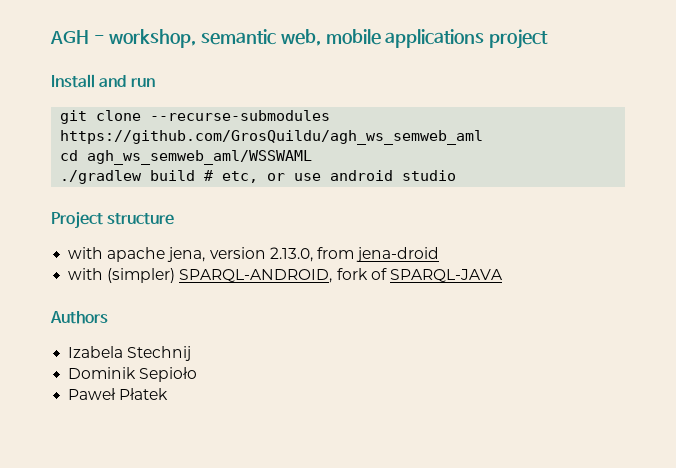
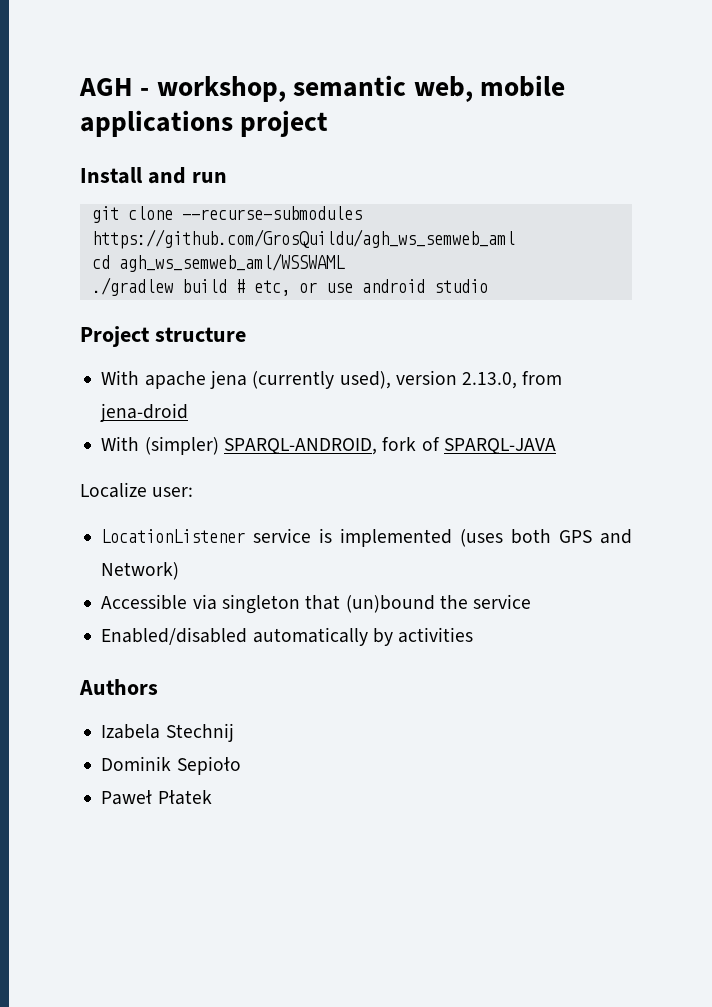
- with apache jena, version 2.13.0, from jena-droid
+ With apache jena (currently used), version 2.13.0, from jena-droid
- with (simpler) SPARQL-ANDROID, fork of SPARQL-JAVA
+ With (simpler) SPARQL-ANDROID, fork of SPARQL-JAVA
+ Localize user:
+ LocationListener service is implemented (uses both GPS and Network)
+ Accessible via singleton that (un)bound the service
+ Enabled/disabled automatically by activities

